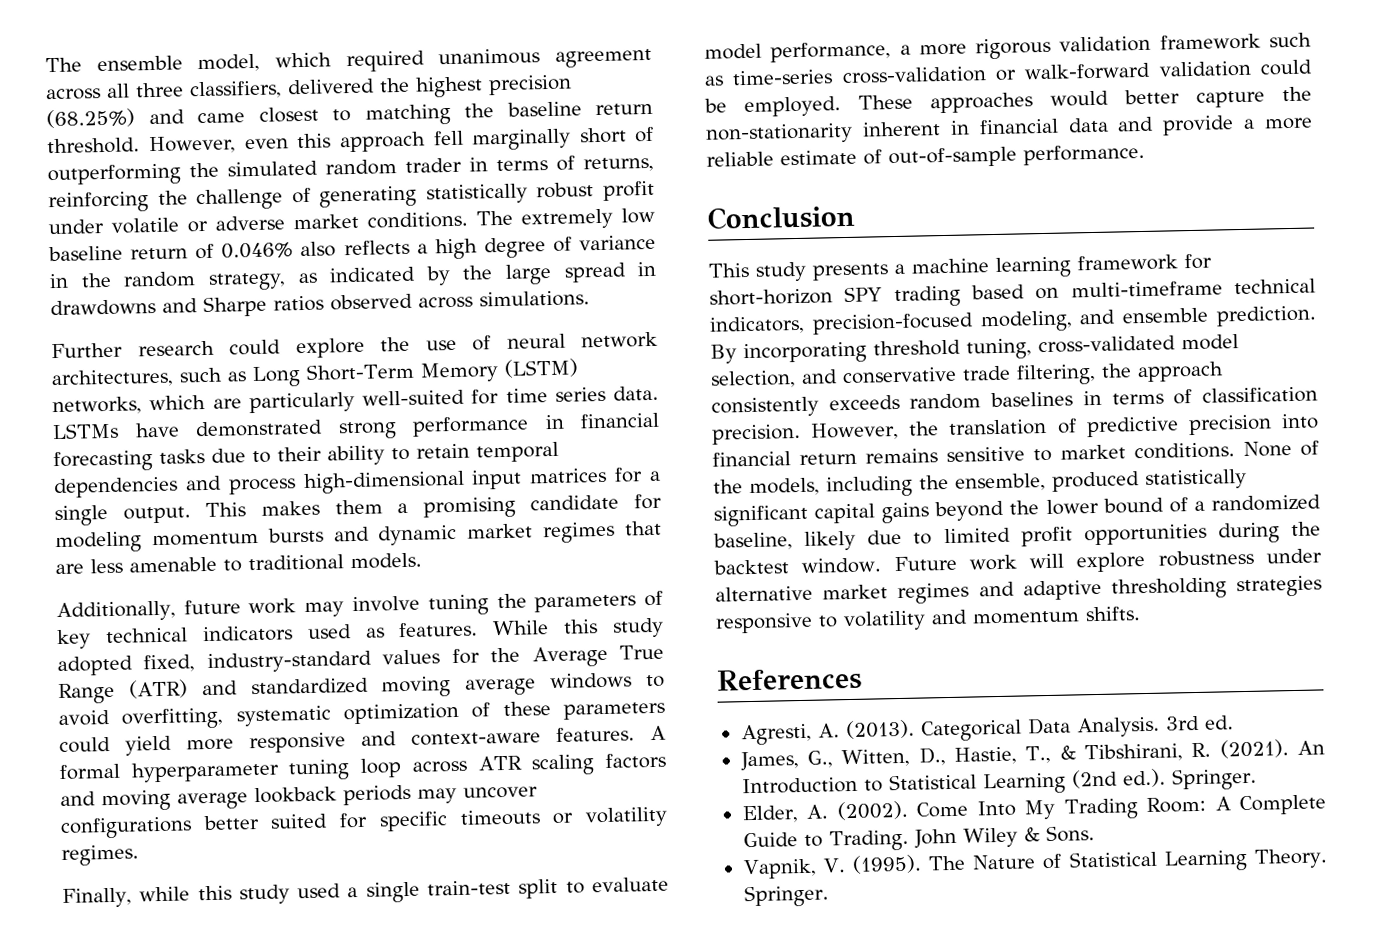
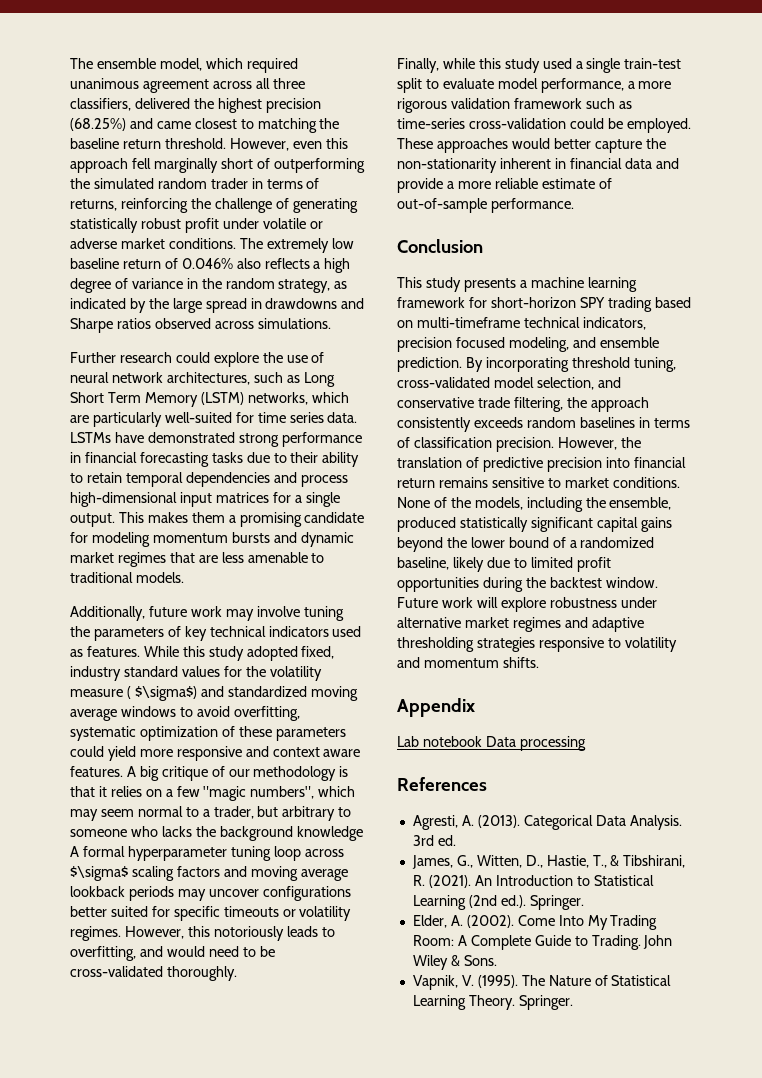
- Further research could explore the use of neural network architectures, such as Long Short-Term Memory (LSTM) networks, which are particularly well-suited for time series data.
+ Further research could explore the use of neural network architectures, such as Long Short Term Memory (LSTM) networks, which are particularly well-suited for time series data.
- While this study adopted fixed, industry-standard values for the Average True Range (ATR) and standardized moving average windows to avoid overfitting, systematic optimization of these parameters could yield more responsive and context-aware features. A formal hyperparameter tuning loop across ATR scaling factors and moving average lookback periods may uncover configurations better suited for specific timeouts or volatility regimes.
+ While this study adopted fixed, industry standard values for the volatility measure ( $\sigma$) and standardized moving average windows to avoid overfitting, systematic optimization of these parameters could yield more responsive and context aware features. A big critique of our methodology is that it relies on a few "magic numbers", which may seem normal to a trader, but arbitrary to someone who lacks the background knowledge A formal hyperparameter tuning loop across $\sigma$ scaling factors and moving average lookback periods may uncover configurations better suited for specific timeouts or volatility regimes. However, this notoriously leads to overfitting, and would need to be cross-validated thoroughly.
- Finally, while this study used a single train-test split to evaluate model performance, a more rigorous validation framework such as time-series cross-validation or walk-forward validation could be employed.
+ Finally, while this study used a single train-test split to evaluate model performance, a more rigorous validation framework such as time-series cross-validation could be employed.
- This study presents a machine learning framework for short-horizon SPY trading based on multi-timeframe technical indicators, precision-focused modeling, and ensemble prediction.
+ This study presents a machine learning framework for short-horizon SPY trading based on multi-timeframe technical indicators, precision focused modeling, and ensemble prediction.
+ Appendix
+ Lab notebook Data processing

